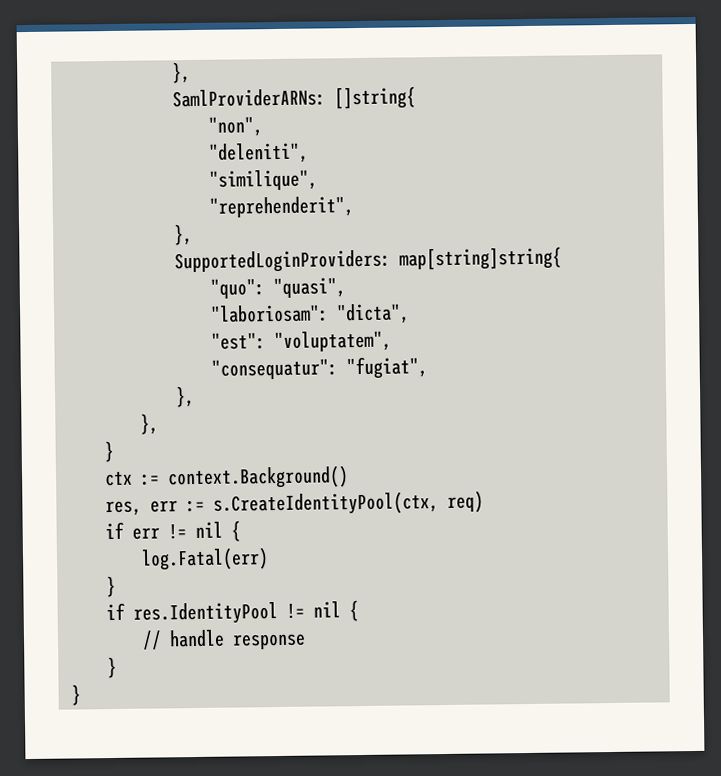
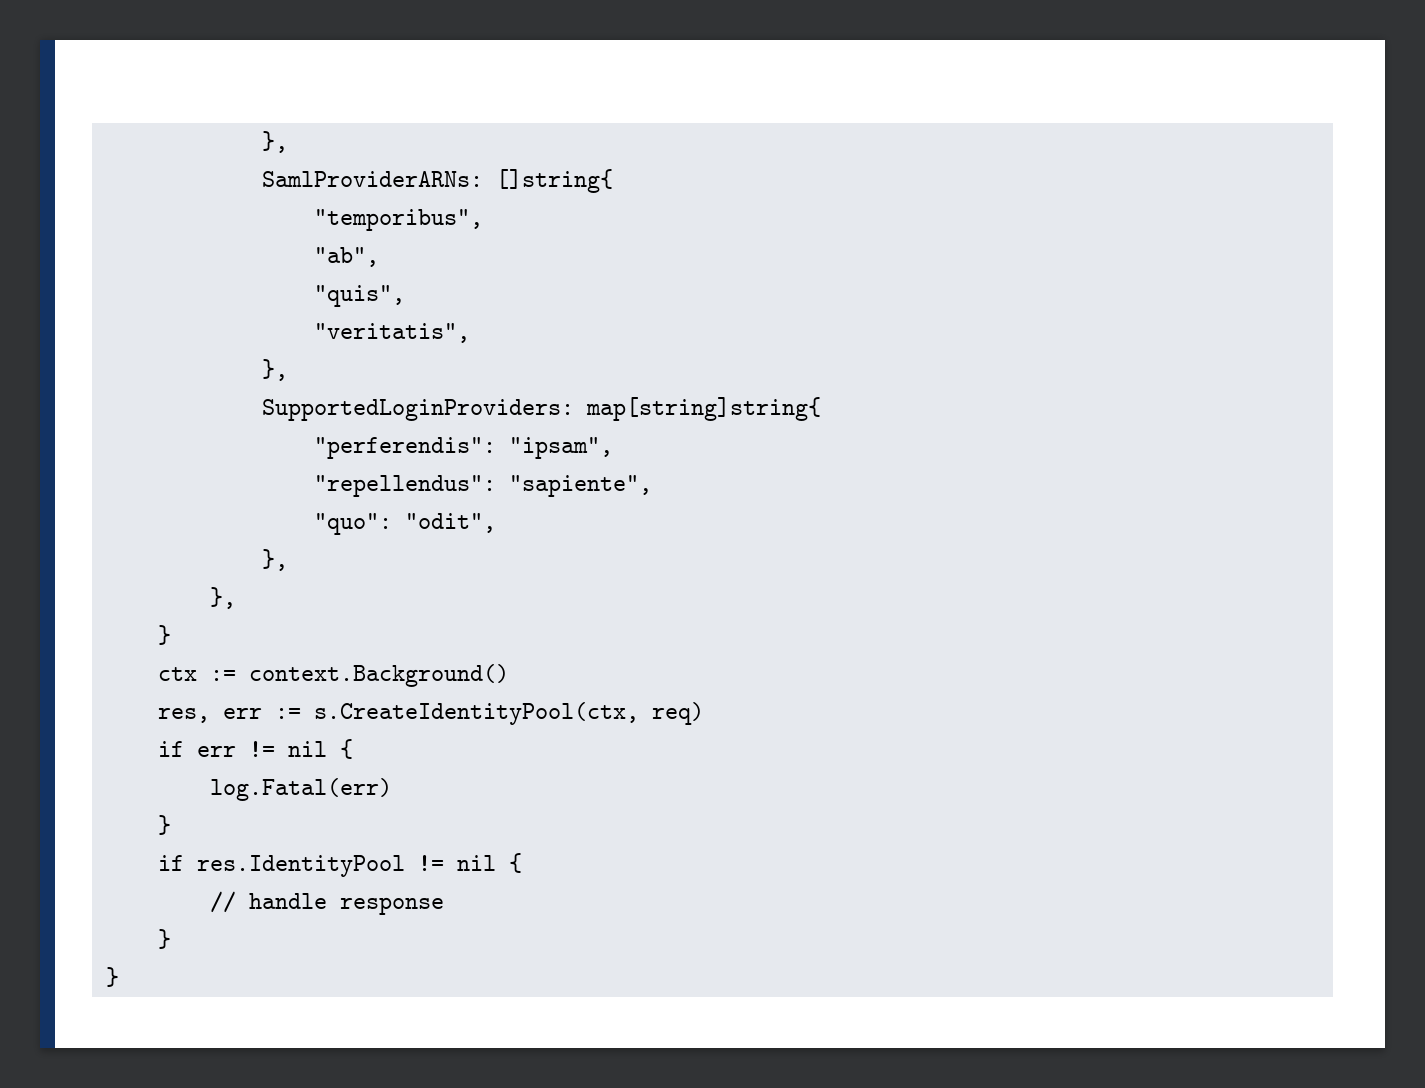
- "non",
- "deleniti",
- "similique",
- "reprehenderit",
+ "temporibus",
+ "ab",
+ "quis",
+ "veritatis",
- "quo": "quasi",
- "laboriosam": "dicta",
- "est": "voluptatem",
- "consequatur": "fugiat",
+ "perferendis": "ipsam",
+ "repellendus": "sapiente",
+ "quo": "odit",

